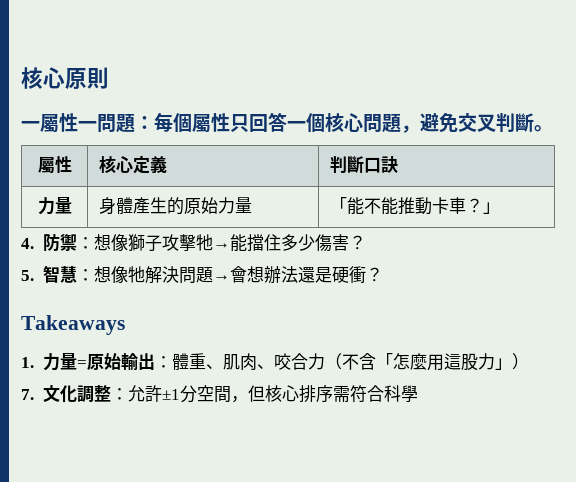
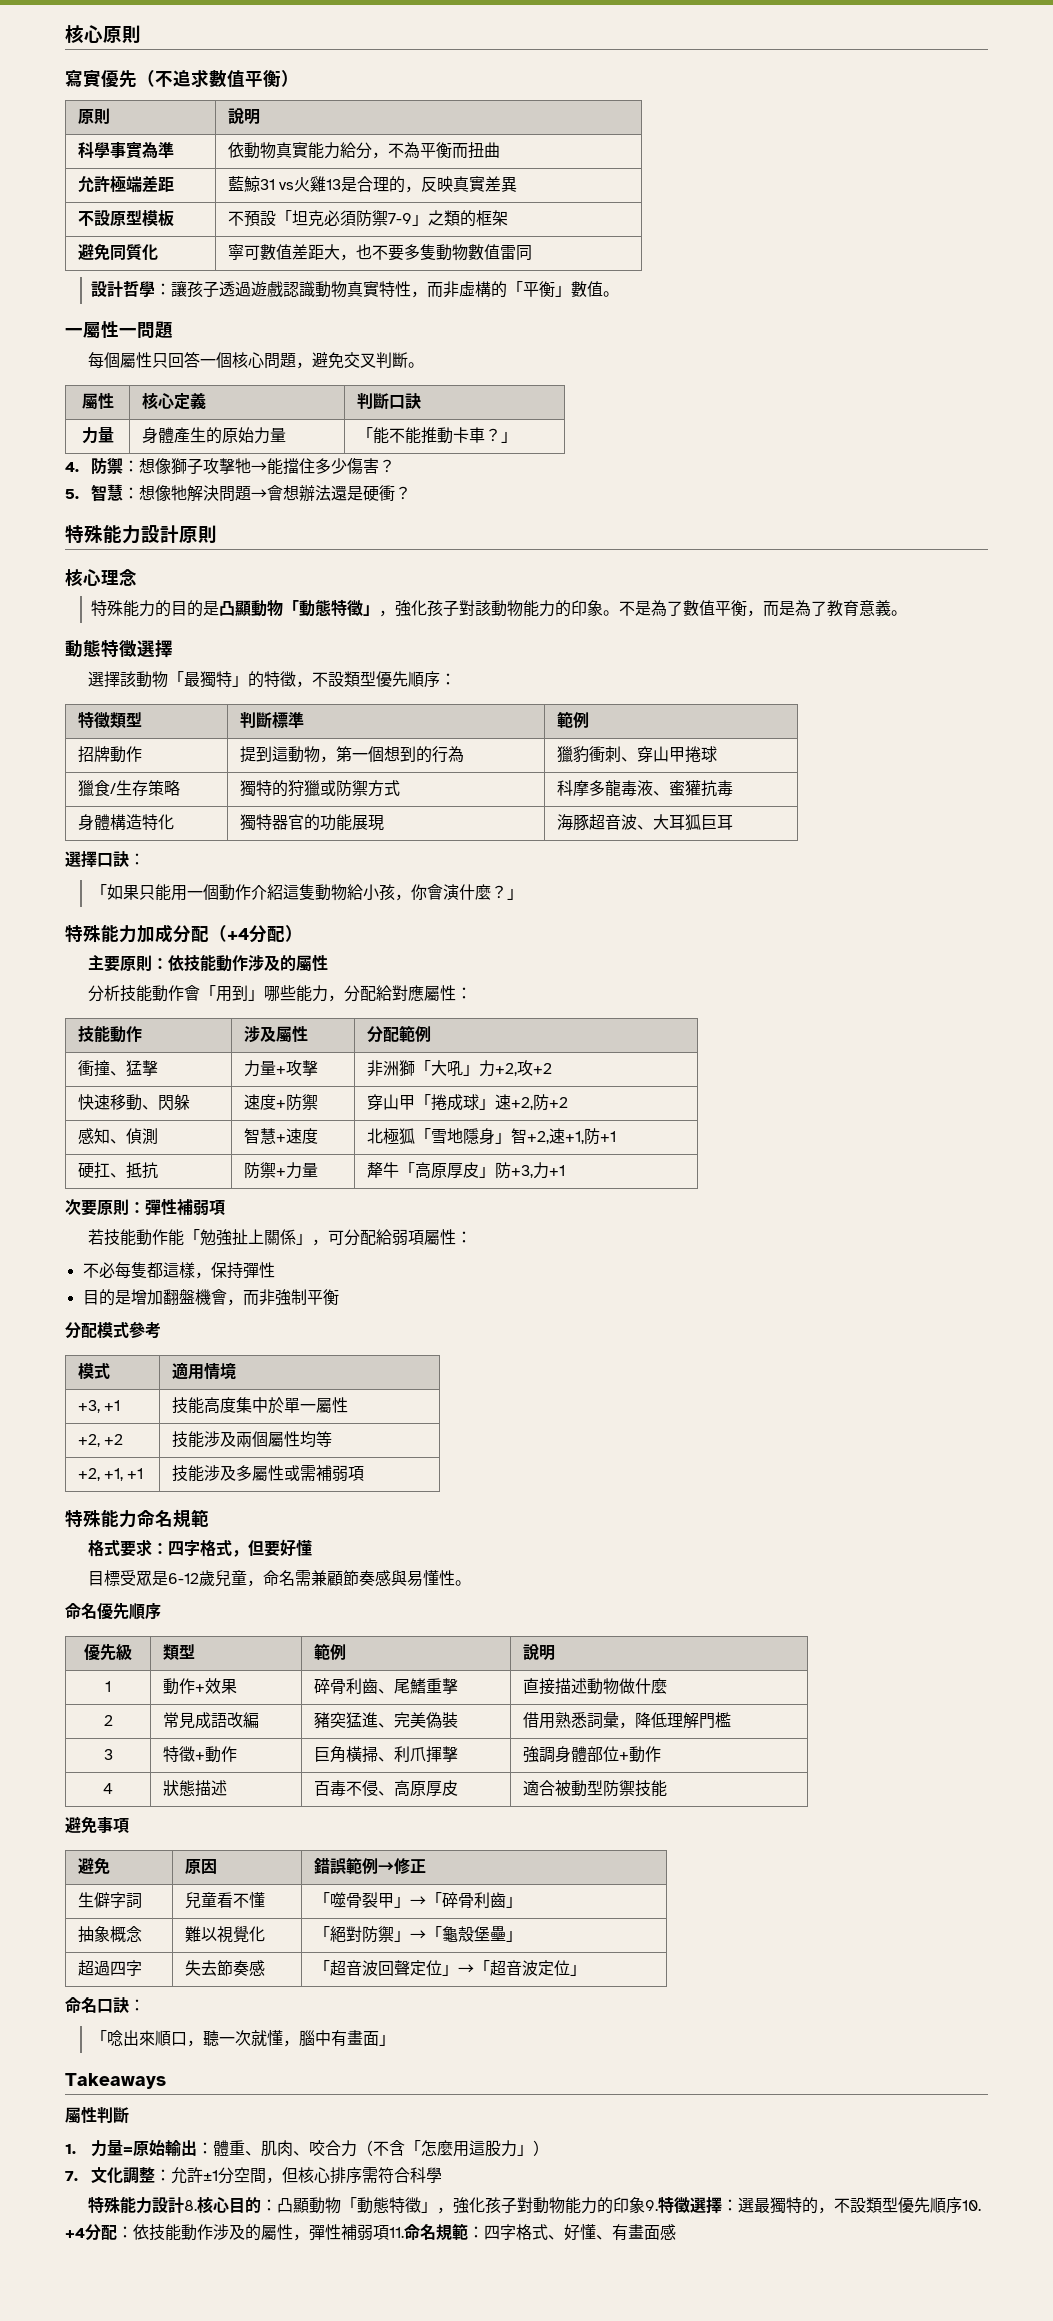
+ 寫實優先（不追求數值平衡）
+ 原則 | 說明
+ 科學事實為準 | 依動物真實能力給分，不為平衡而扭曲
+ 允許極端差距 | 藍鯨31 vs火雞13是合理的，反映真實差異
+ 不設原型模板 | 不預設「坦克必須防禦7-9」之類的框架
+ 避免同質化 | 寧可數值差距大，也不要多隻動物數值雷同
+ 設計哲學：讓孩子透過遊戲認識動物真實特性，而非虛構的「平衡」數值。
- 一屬性一問題：每個屬性只回答一個核心問題，避免交叉判斷。
+ 一屬性一問題
+ 每個屬性只回答一個核心問題，避免交叉判斷。
+ 特殊能力設計原則
+ 核心理念
+ 特殊能力的目的是凸顯動物「動態特徵」，強化孩子對該動物能力的印象。不是為了數值平衡，而是為了教育意義。
+ 動態特徵選擇
+ 選擇該動物「最獨特」的特徵，不設類型優先順序：
+ 特徵類型 | 判斷標準 | 範例
+ 招牌動作 | 提到這動物，第一個想到的行為 | 獵豹衝刺、穿山甲捲球
+ 獵食/生存策略 | 獨特的狩獵或防禦方式 | 科摩多龍毒液、蜜獾抗毒
+ 身體構造特化 | 獨特器官的功能展現 | 海豚超音波、大耳狐巨耳
+ 選擇口訣：
+ 「如果只能用一個動作介紹這隻動物給小孩，你會演什麼？」
+ 特殊能力加成分配（+4分配）
+ 主要原則：依技能動作涉及的屬性
+ 分析技能動作會「用到」哪些能力，分配給對應屬性：
+ 技能動作 | 涉及屬性 | 分配範例
+ 衝撞、猛擊 | 力量+攻擊 | 非洲獅「大吼」力+2,攻+2
+ 快速移動、閃躲 | 速度+防禦 | 穿山甲「捲成球」速+2,防+2
+ 感知、偵測 | 智慧+速度 | 北極狐「雪地隱身」智+2,速+1,防+1
+ 硬扛、抵抗 | 防禦+力量 | 犛牛「高原厚皮」防+3,力+1
+ 次要原則：彈性補弱項
+ 若技能動作能「勉強扯上關係」，可分配給弱項屬性：
+ 不必每隻都這樣，保持彈性
+ 目的是增加翻盤機會，而非強制平衡
+ 分配模式參考
+ 模式 | 適用情境
+ +3, +1 | 技能高度集中於單一屬性
+ +2, +2 | 技能涉及兩個屬性均等
+ +2, +1, +1 | 技能涉及多屬性或需補弱項
+ 特殊能力命名規範
+ 格式要求：四字格式，但要好懂
+ 目標受眾是6-12歲兒童，命名需兼顧節奏感與易懂性。
+ 命名優先順序
+ 優先級 | 類型 | 範例 | 說明
+ 1 | 動作+效果 | 碎骨利齒、尾鰭重擊 | 直接描述動物做什麼
+ 2 | 常見成語改編 | 豬突猛進、完美偽裝 | 借用熟悉詞彙，降低理解門檻
+ 3 | 特徵+動作 | 巨角橫掃、利爪揮擊 | 強調身體部位+動作
+ 4 | 狀態描述 | 百毒不侵、高原厚皮 | 適合被動型防禦技能
+ 避免事項
+ 避免 | 原因 | 錯誤範例→修正
+ 生僻字詞 | 兒童看不懂 | 「噬骨裂甲」→「碎骨利齒」
+ 抽象概念 | 難以視覺化 | 「絕對防禦」→「龜殼堡壘」
+ 超過四字 | 失去節奏感 | 「超音波回聲定位」→「超音波定位」
+ 命名口訣：
+ 「唸出來順口，聽一次就懂，腦中有畫面」
+ 屬性判斷
+ 特殊能力設計8.核心目的：凸顯動物「動態特徵」，強化孩子對動物能力的印象9.特徵選擇：選最獨特的，不設類型優先順序10. +4分配：依技能動作涉及的屬性，彈性補弱項11.命名規範：四字格式、好懂、有畫面感

